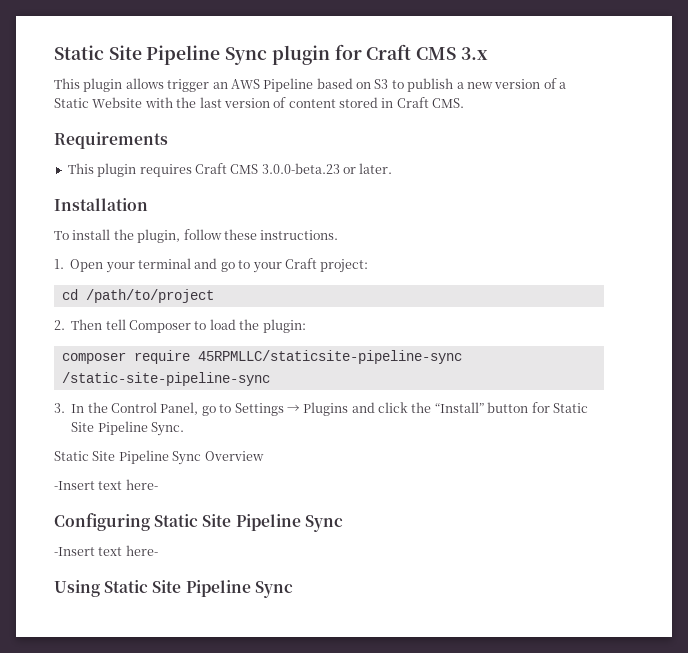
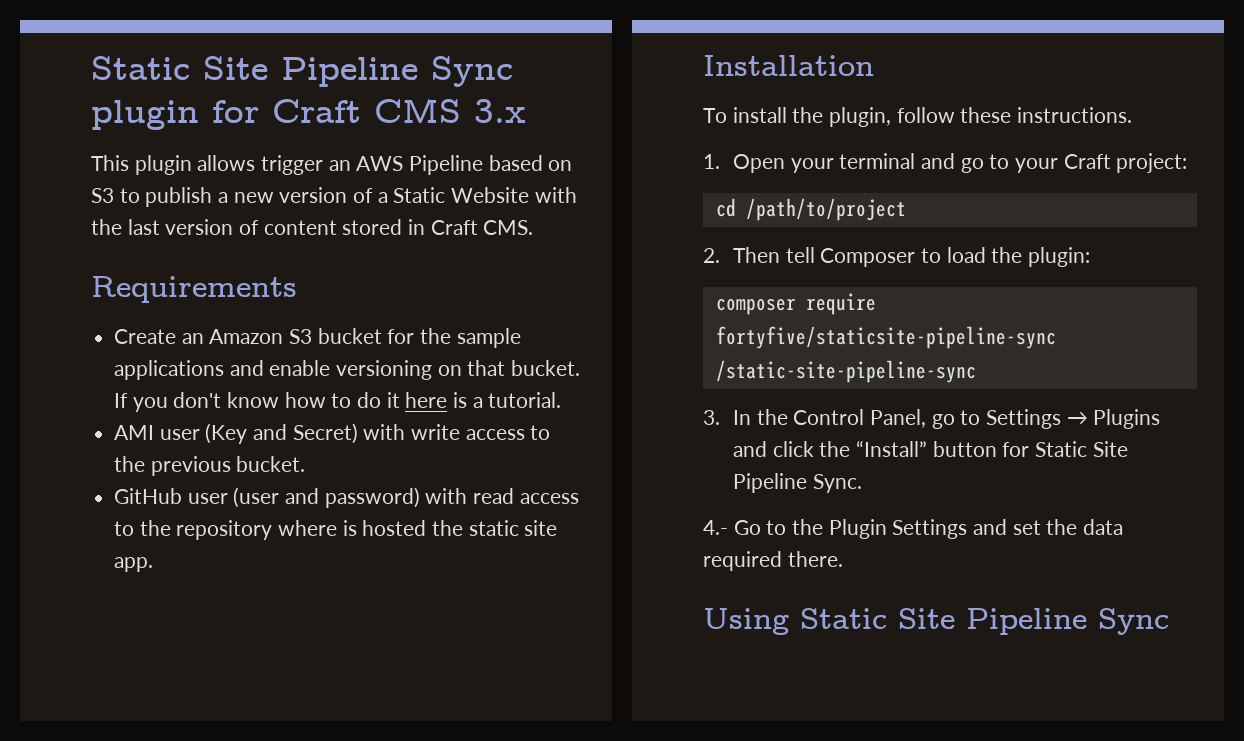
- This plugin requires Craft CMS 3.0.0-beta.23 or later.
+ Create an Amazon S3 bucket for the sample applications and enable versioning on that bucket. If you don't know how to do it here is a tutorial.
+ AMI user (Key and Secret) with write access to the previous bucket.
+ GitHub user (user and password) with read access to the repository where is hosted the static site app.
- composer require 45RPMLLC/staticsite-pipeline-sync /static-site-pipeline-sync
+ composer require fortyfive/staticsite-pipeline-sync /static-site-pipeline-sync
- Static Site Pipeline Sync Overview
- -Insert text here-
- Configuring Static Site Pipeline Sync
- -Insert text here-
+ 4.- Go to the Plugin Settings and set the data required there.

